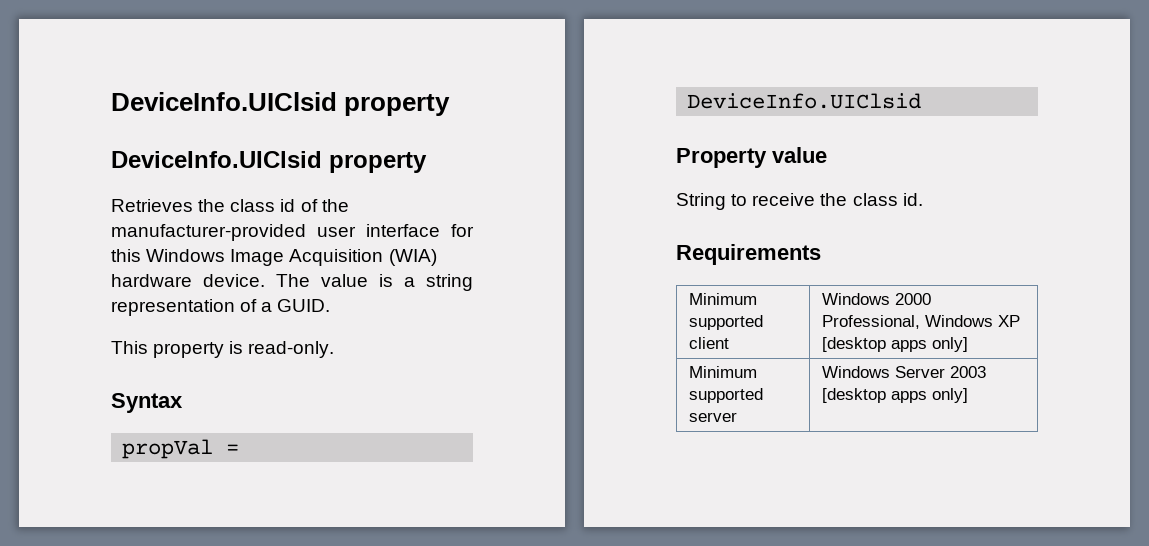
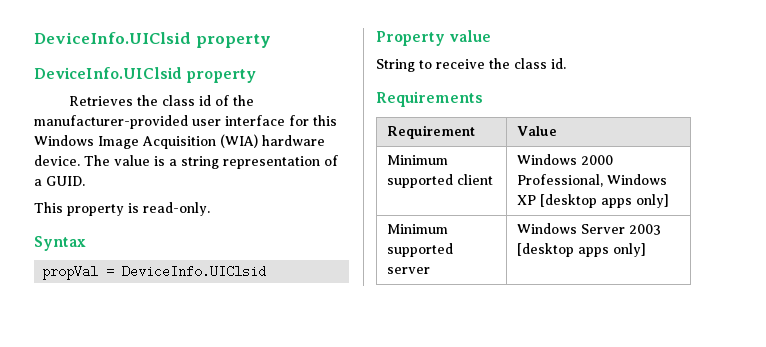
+ Requirement | Value

